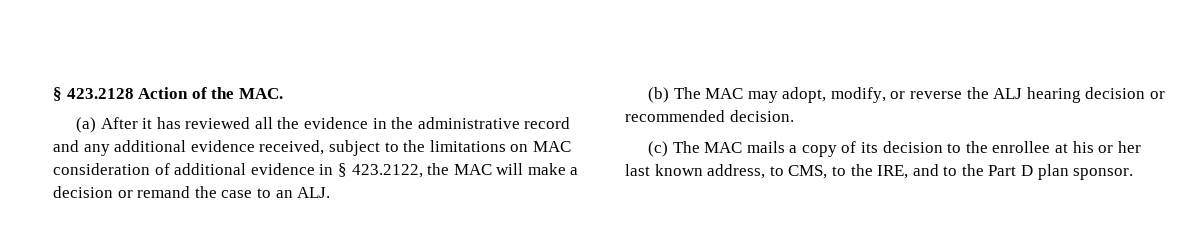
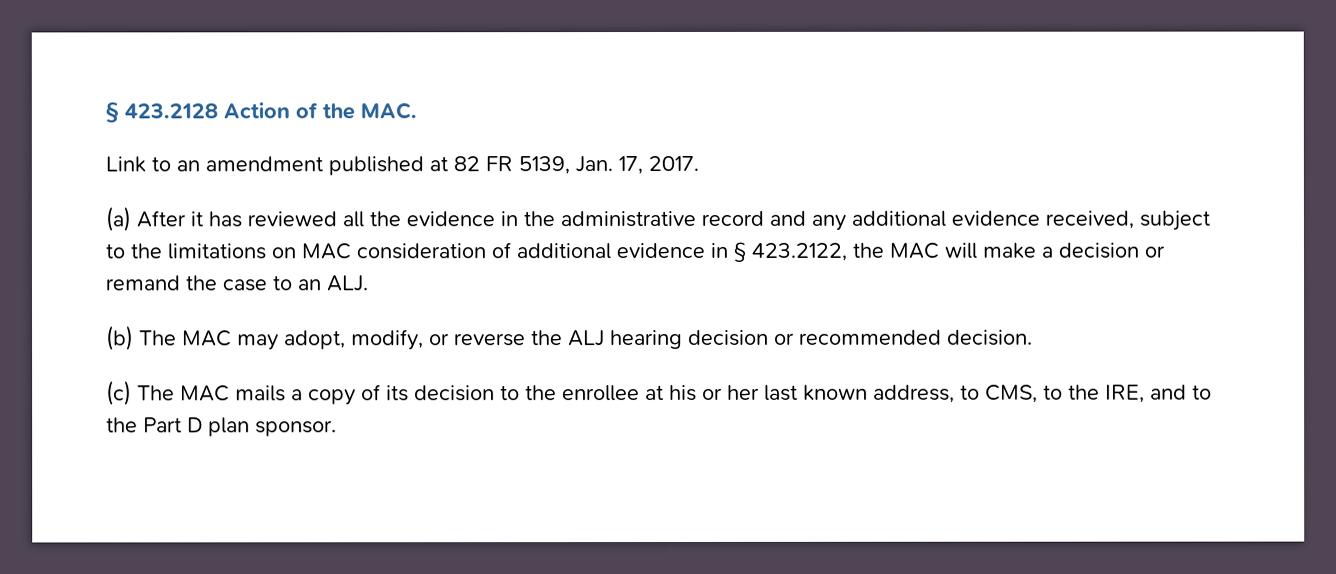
+ Link to an amendment published at 82 FR 5139, Jan. 17, 2017.

